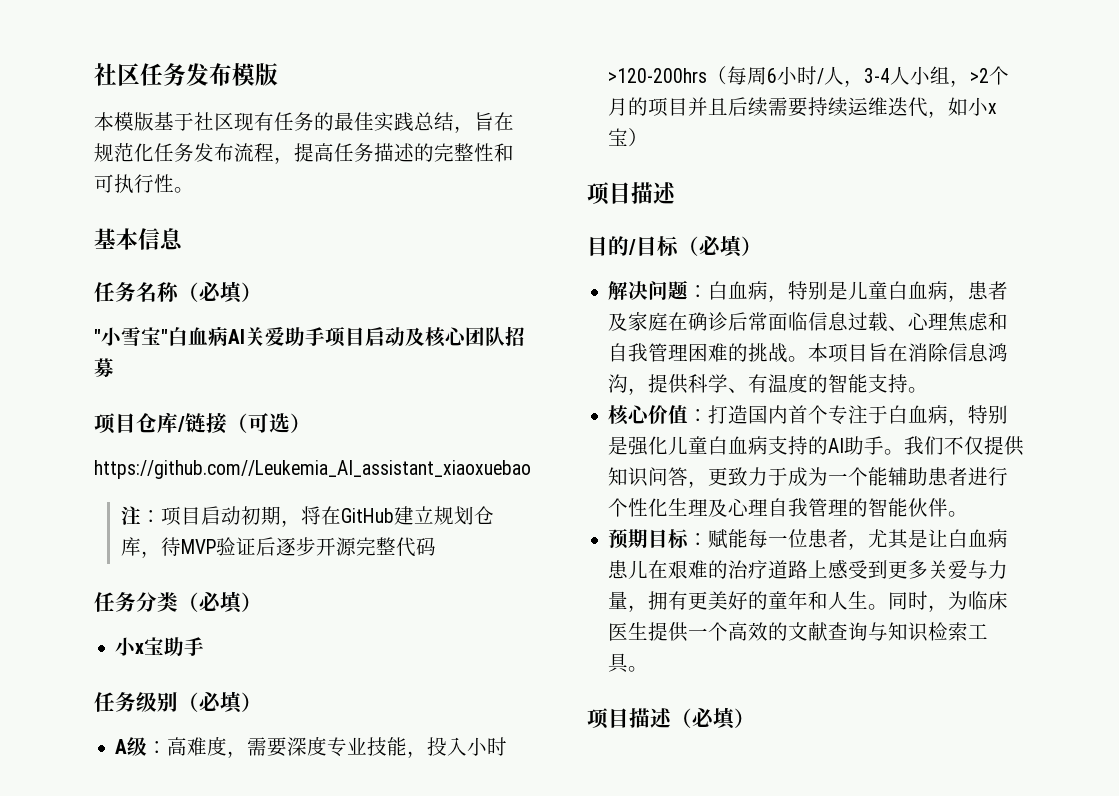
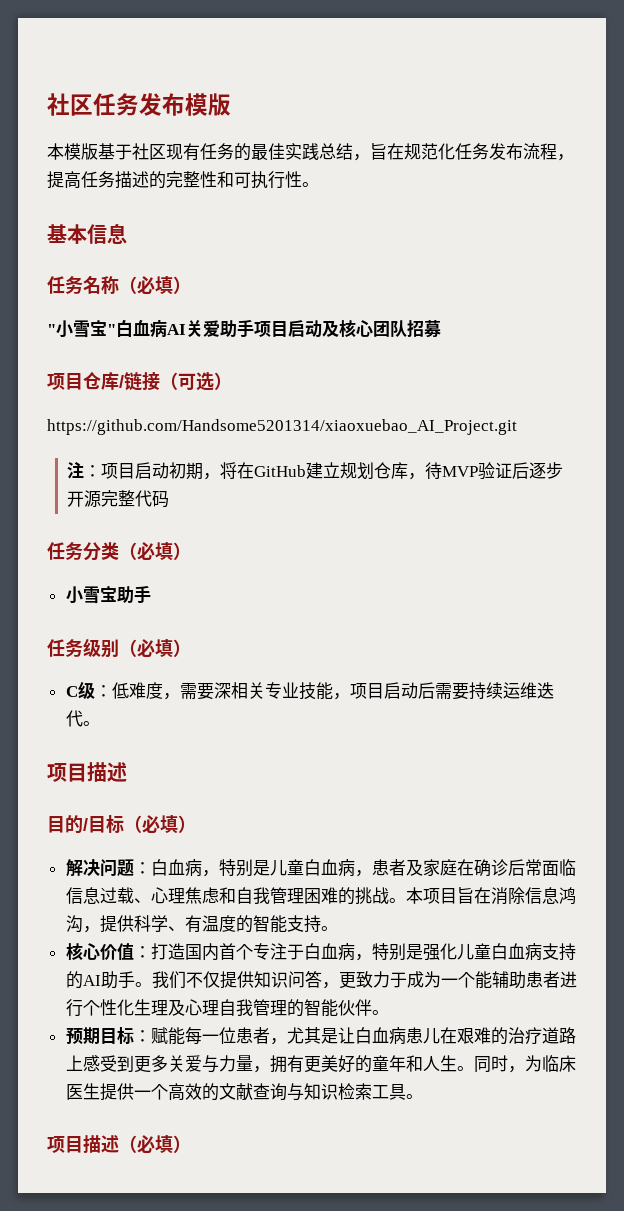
- https://github.com//Leukemia_AI_assistant_xiaoxuebao
+ https://github.com/Handsome5201314/xiaoxuebao_AI_Project.git
- 小x宝助手
+ 小雪宝助手
- A级：高难度，需要深度专业技能，投入小时>120-200hrs（每周6小时/人，3-4人小组，>2个月的项目并且后续需要持续运维迭代，如小x宝）
+ C级：低难度，需要深相关专业技能，项目启动后需要持续运维迭代。

